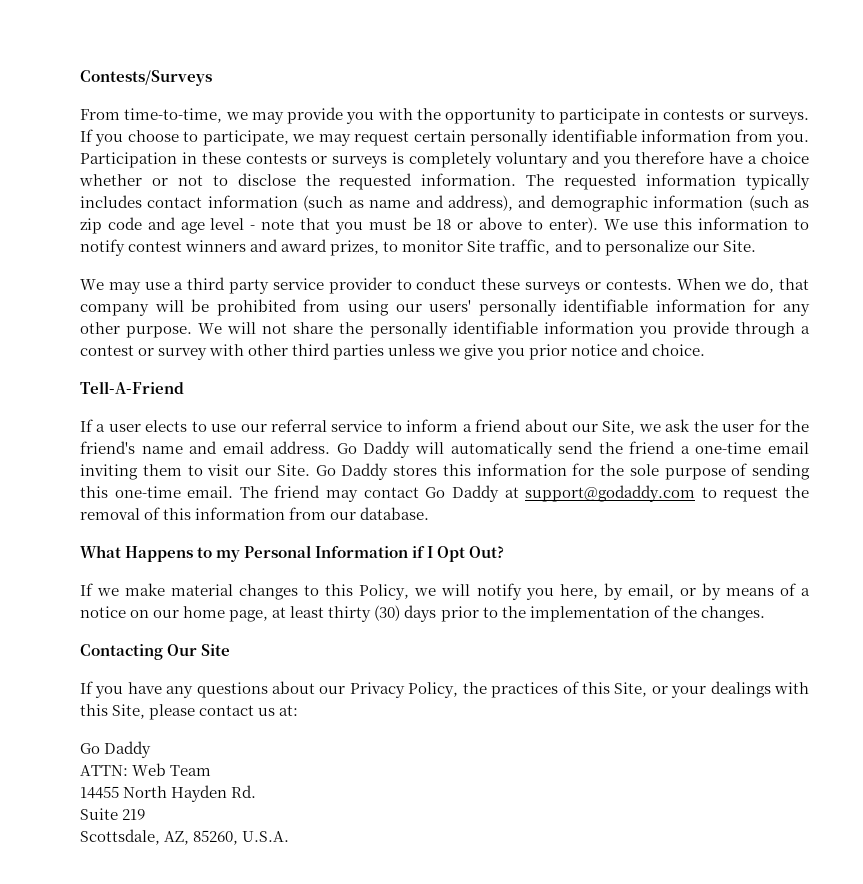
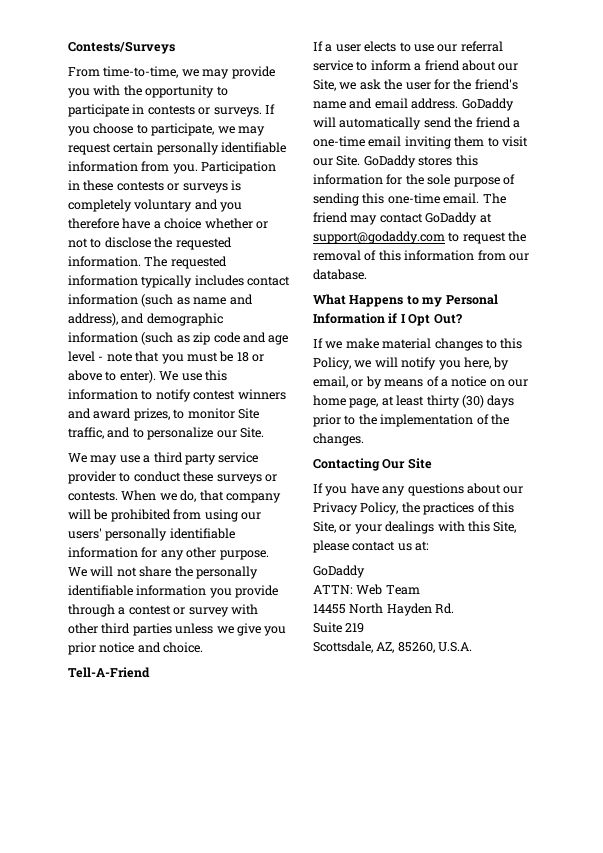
- Go Daddy will automatically send the friend a one-time email inviting them to visit our Site.
+ GoDaddy will automatically send the friend a one-time email inviting them to visit our Site.
- Go Daddy stores this information for the sole purpose of sending this one-time email.
+ GoDaddy stores this information for the sole purpose of sending this one-time email.
- The friend may contact Go Daddy at support@godaddy.com to request the removal of this information from our database.
+ The friend may contact GoDaddy at support@godaddy.com to request the removal of this information from our database.
  If you have any questions about our Privacy Policy, the practices of this Site, or your dealings with this Site, please contact us at:
- Go Daddy
+ GoDaddy

